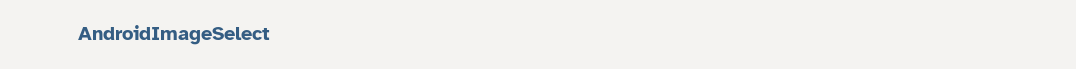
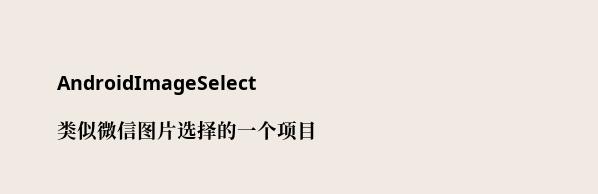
+ 类似微信图片选择的一个项目

